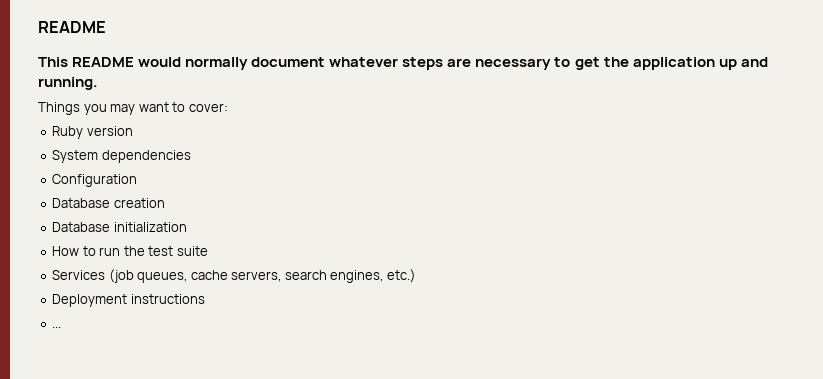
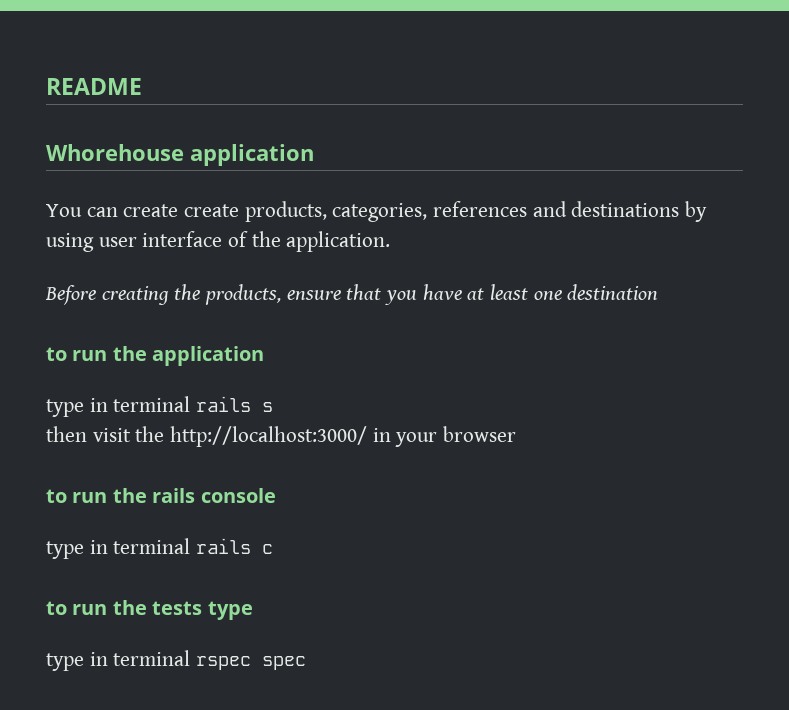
- This README would normally document whatever steps are necessary to get the application up and running.
- Things you may want to cover:
- Ruby version
- System dependencies
- Configuration
- Database creation
- Database initialization
- How to run the test suite
- Services (job queues, cache servers, search engines, etc.)
- Deployment instructions
- ...
+ Whorehouse application
+ You can create create products, categories, references and destinations by using user interface of the application.
+ Before creating the products, ensure that you have at least one destination
+ to run the application
+ type in terminal rails s
+ then visit the http://localhost:3000/ in your browser
+ to run the rails console
+ type in terminal rails c
+ to run the tests type
+ type in terminal rspec spec

